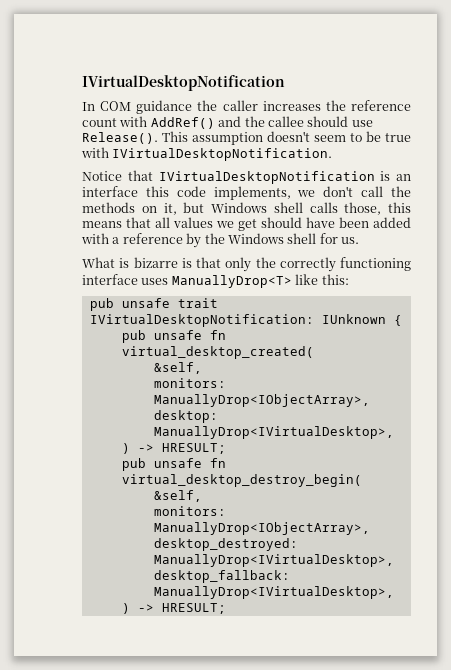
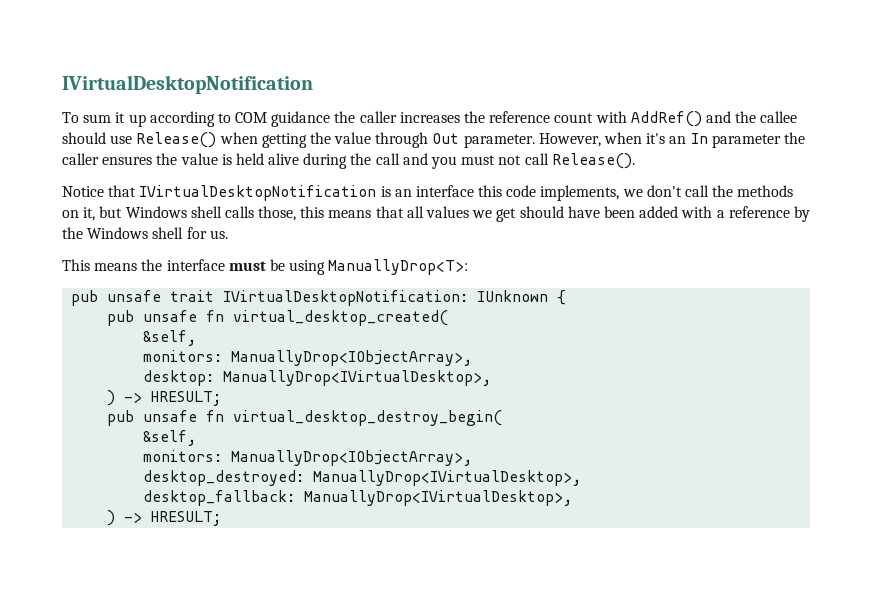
- In COM guidance the caller increases the reference count with AddRef() and the callee should use Release(). This assumption doesn't seem to be true with IVirtualDesktopNotification.
+ To sum it up according to COM guidance the caller increases the reference count with AddRef() and the callee should use Release() when getting the value through Out parameter. However, when it's an In parameter the caller ensures the value is held alive during the call and you must not call Release().
- What is bizarre is that only the correctly functioning interface uses ManuallyDrop<T> like this:
+ This means the interface must be using ManuallyDrop<T>:

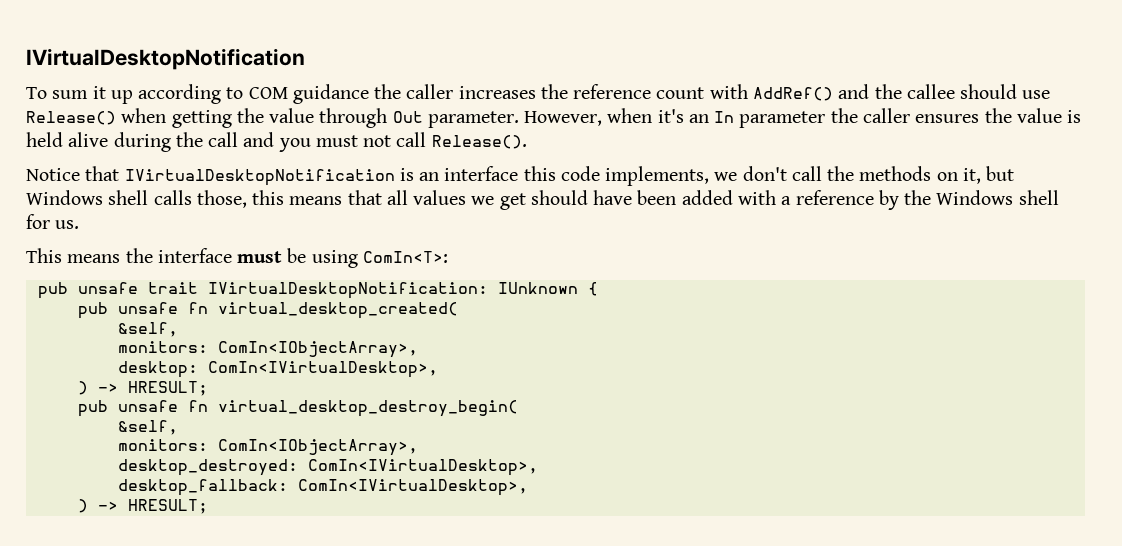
- This means the interface must be using ManuallyDrop<T>:
+ This means the interface must be using ComIn<T>:
  pub unsafe fn virtual_desktop_created(
  &self,
- monitors: ManuallyDrop<IObjectArray>,
+ monitors: ComIn<IObjectArray>,
- desktop: ManuallyDrop<IVirtualDesktop>,
+ desktop: ComIn<IVirtualDesktop>,
  pub unsafe fn virtual_desktop_destroy_begin(
  &self,
- monitors: ManuallyDrop<IObjectArray>,
+ monitors: ComIn<IObjectArray>,
- desktop_destroyed: ManuallyDrop<IVirtualDesktop>,
+ desktop_destroyed: ComIn<IVirtualDesktop>,
- desktop_fallback: ManuallyDrop<IVirtualDesktop>,
+ desktop_fallback: ComIn<IVirtualDesktop>,

